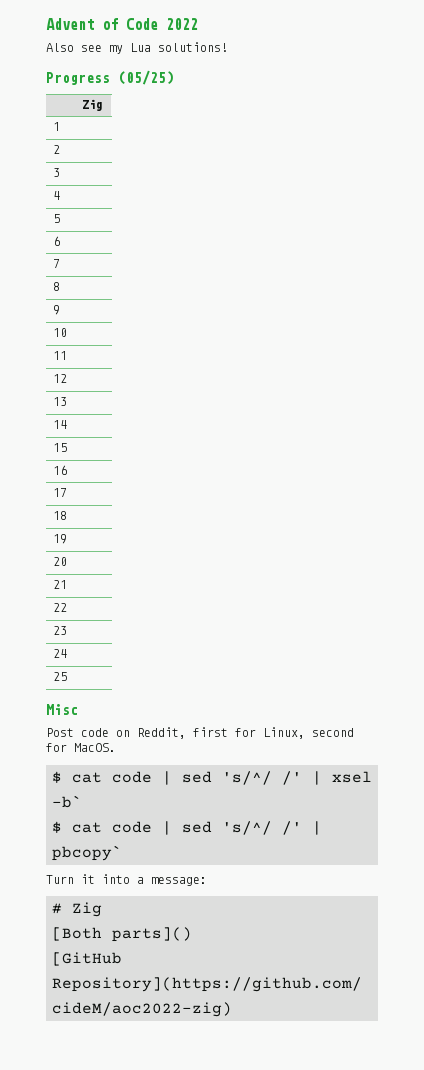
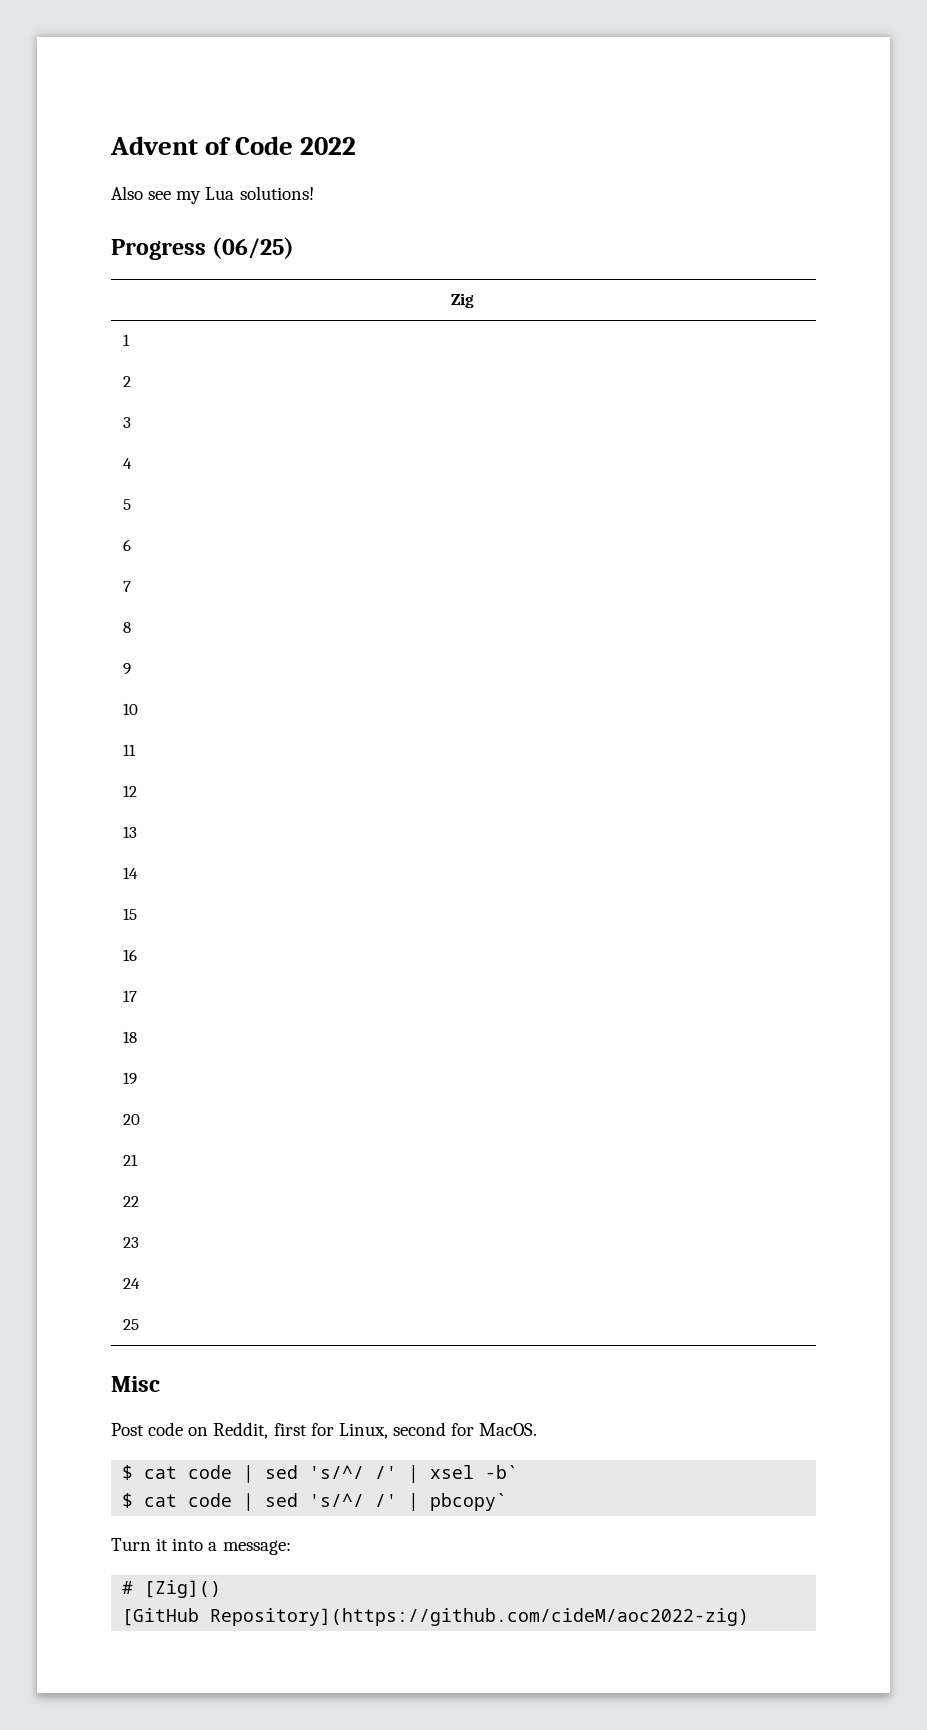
- Progress (05/25)
+ Progress (06/25)
- # Zig
- [Both parts]()
+ # [Zig]()

